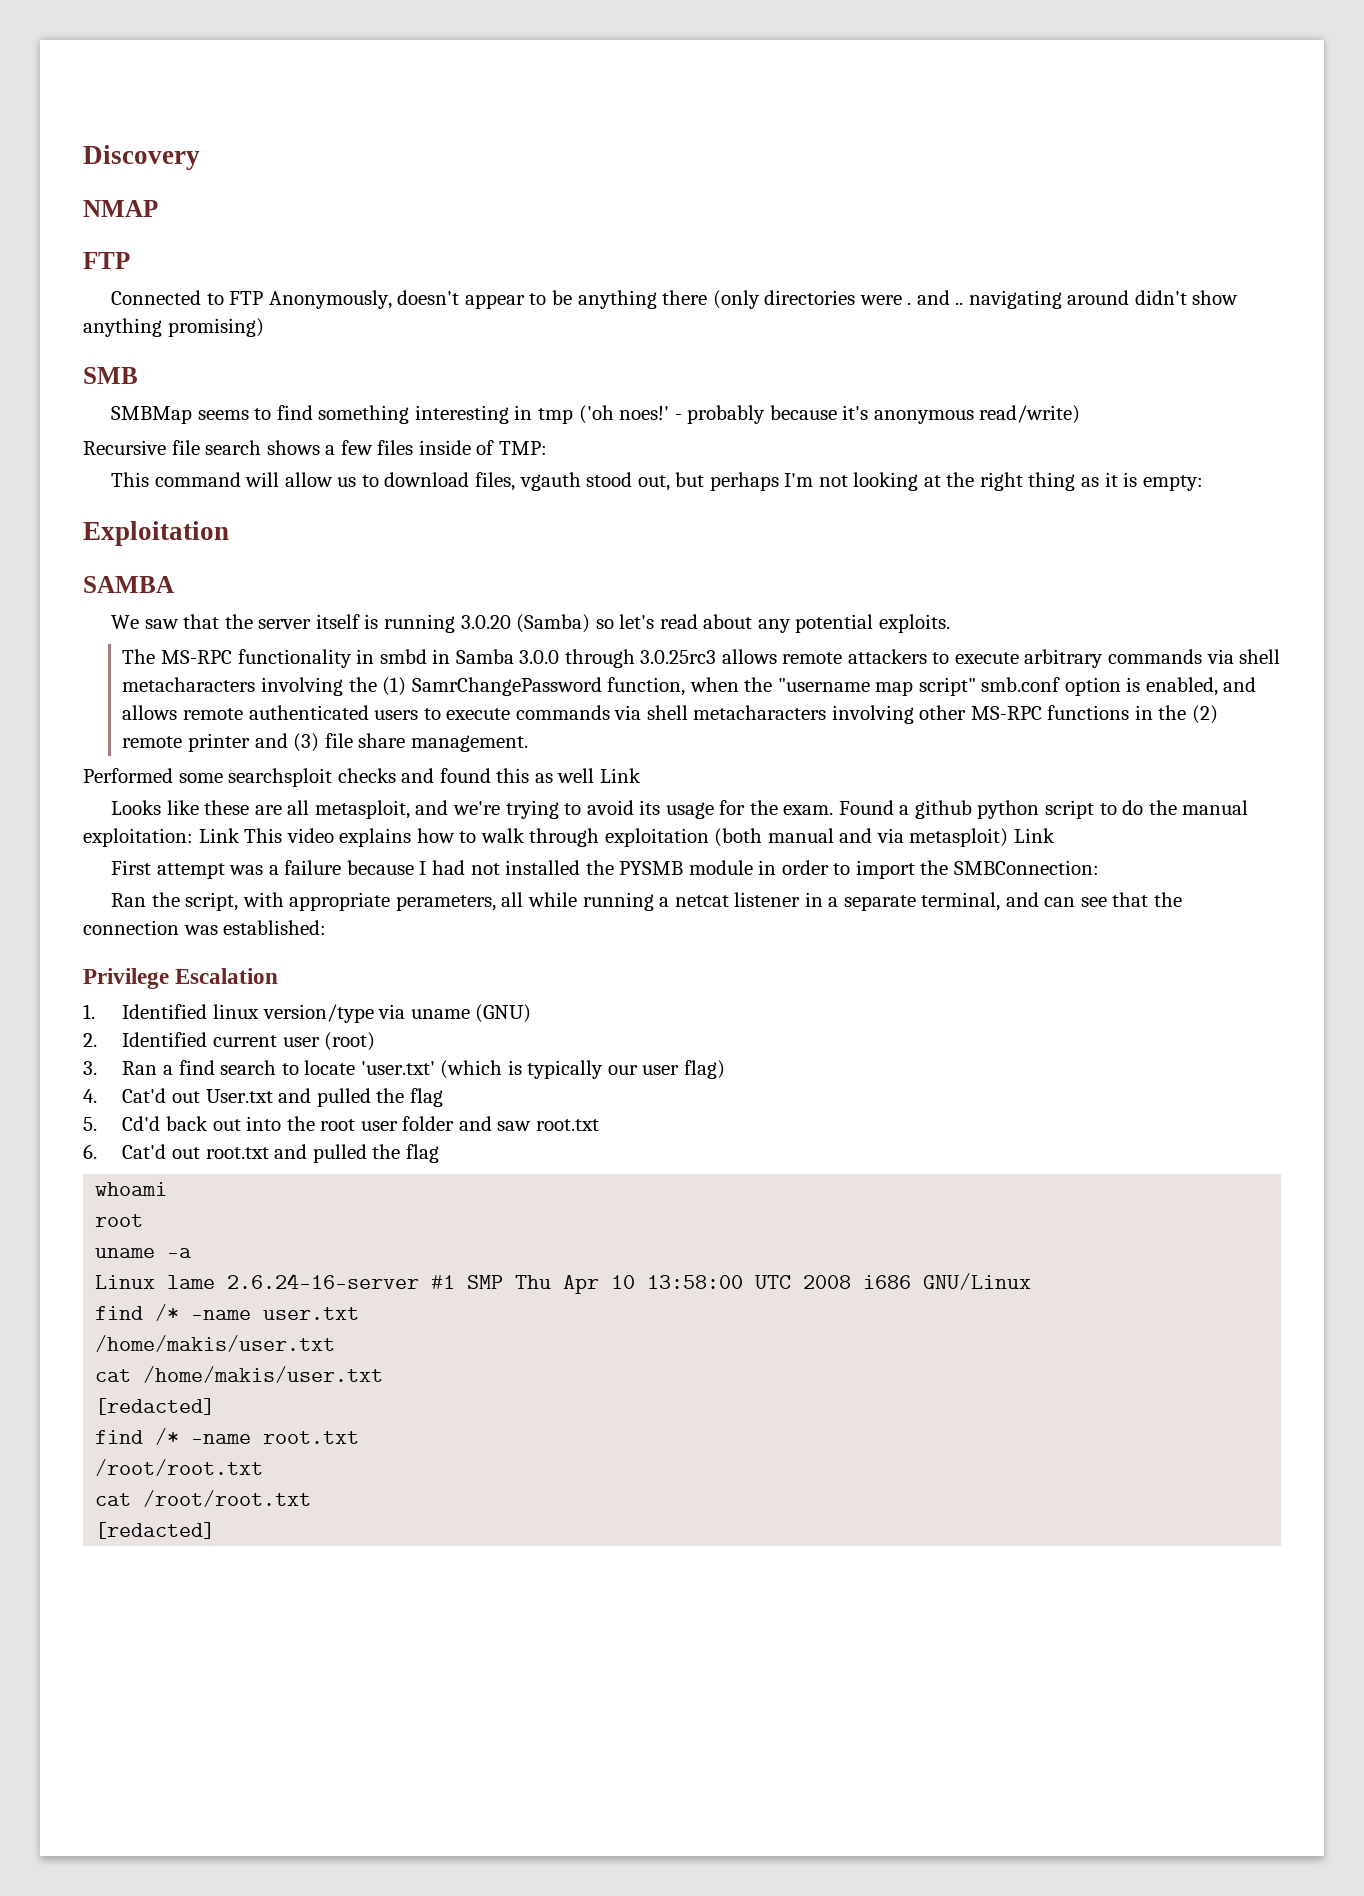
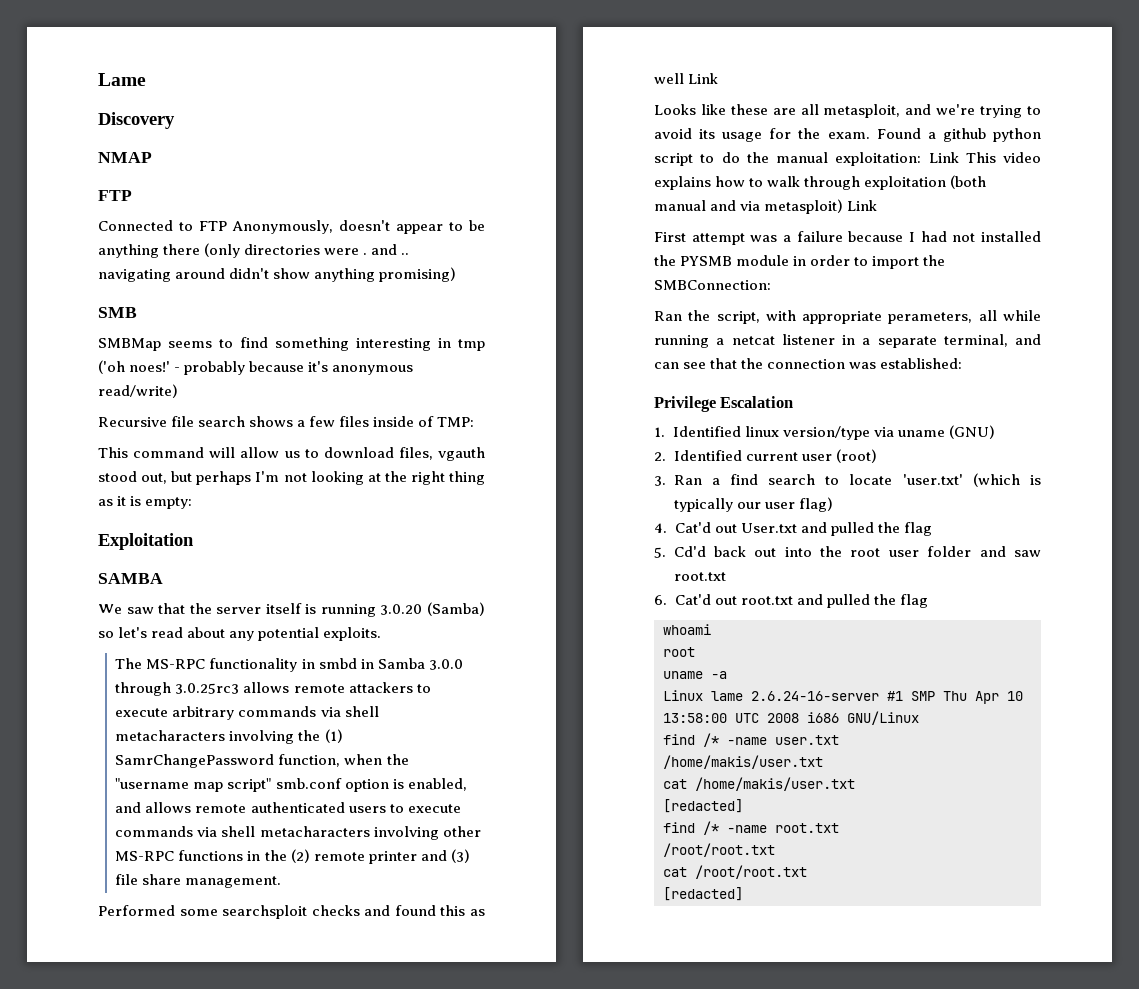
+ Lame

